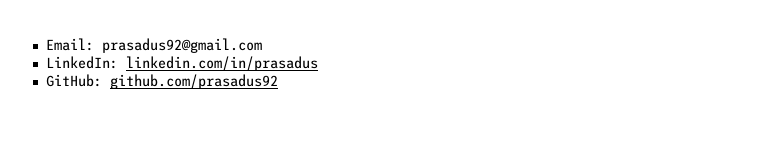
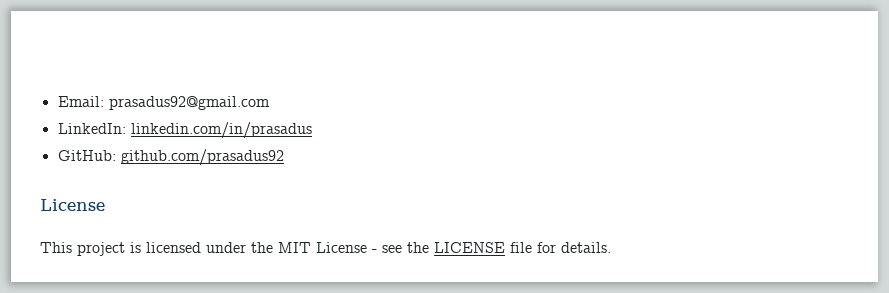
  GitHub: github.com/prasadus92
+ License
+ This project is licensed under the MIT License - see the LICENSE file for details.

